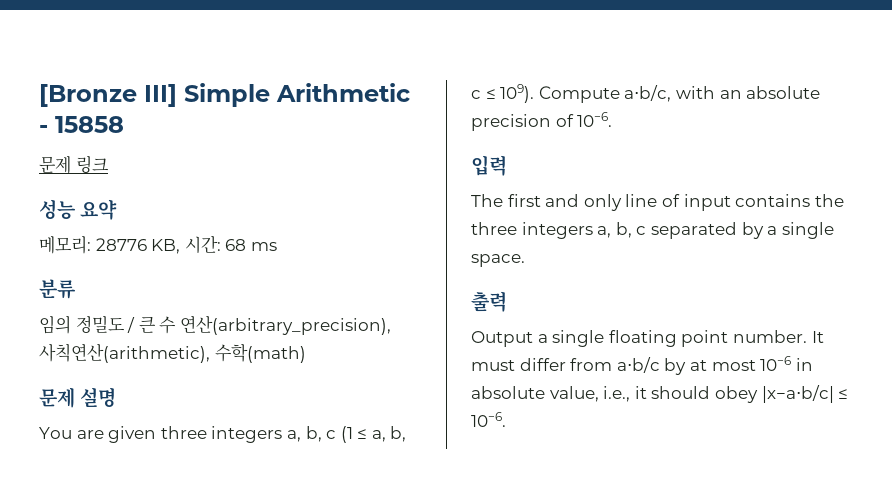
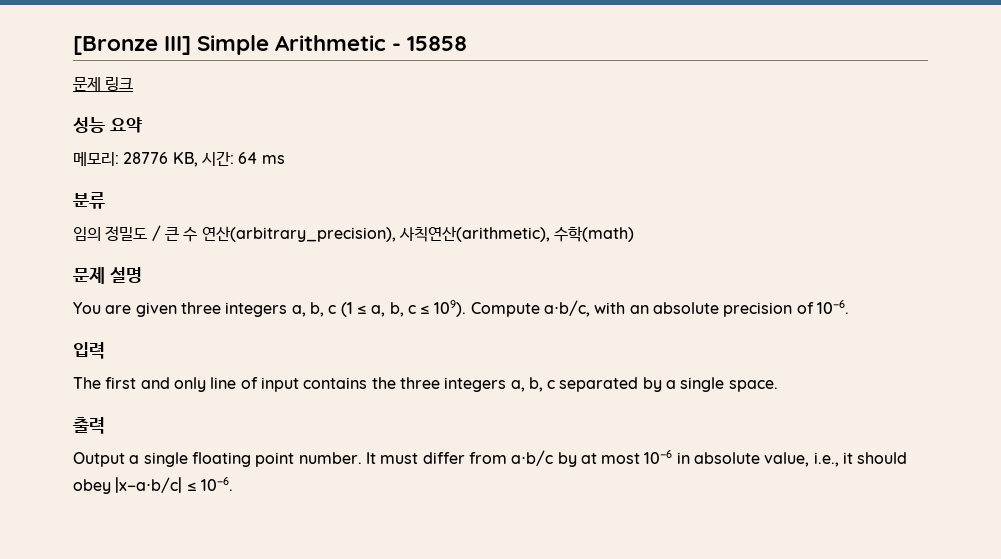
- 메모리: 28776 KB, 시간: 68 ms
+ 메모리: 28776 KB, 시간: 64 ms

